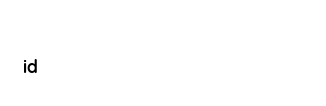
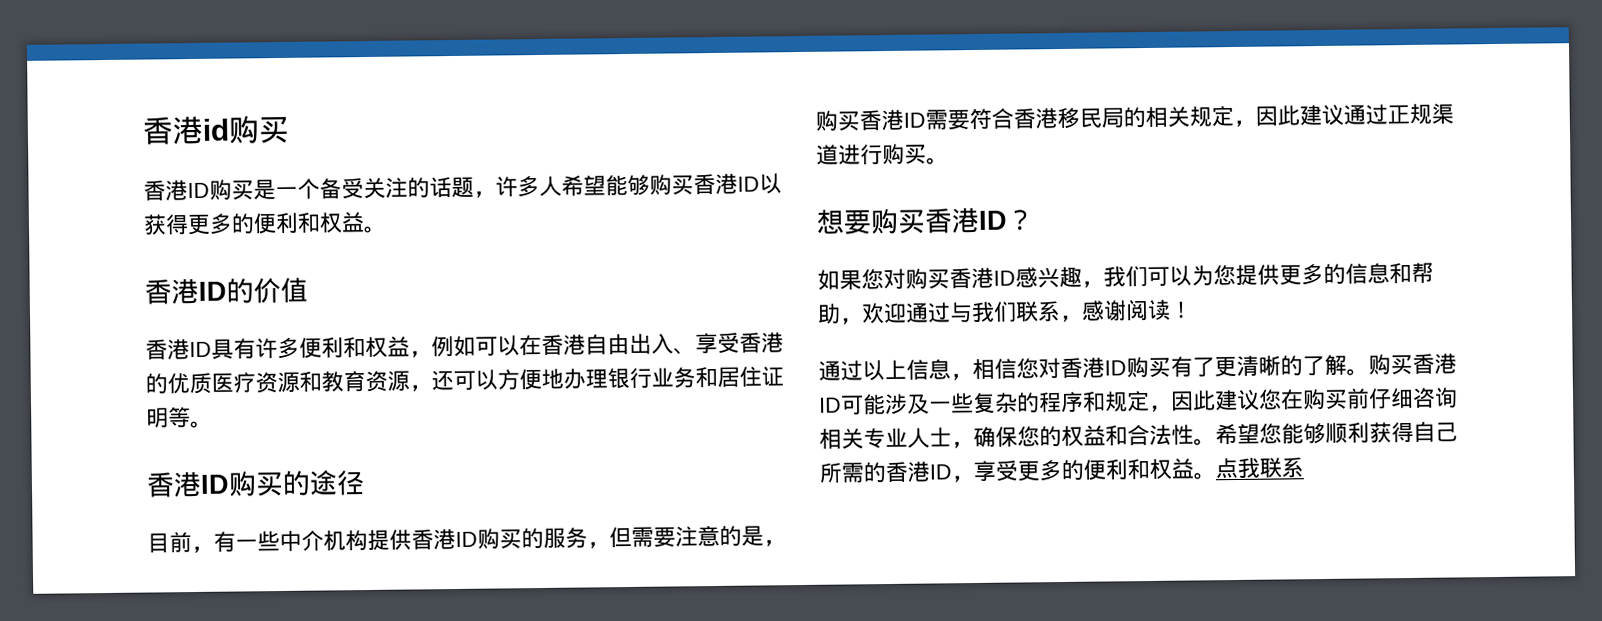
- id
+ 香港id购买
+ 香港ID购买是一个备受关注的话题，许多人希望能够购买香港ID以获得更多的便利和权益。
+ 香港ID的价值
+ 香港ID具有许多便利和权益，例如可以在香港自由出入、享受香港的优质医疗资源和教育资源，还可以方便地办理银行业务和居住证明等。
+ 香港ID购买的途径
+ 目前，有一些中介机构提供香港ID购买的服务，但需要注意的是，购买香港ID需要符合香港移民局的相关规定，因此建议通过正规渠道进行购买。
+ 想要购买香港ID？
+ 如果您对购买香港ID感兴趣，我们可以为您提供更多的信息和帮助，欢迎通过与我们联系，感谢阅读！
+ 通过以上信息，相信您对香港ID购买有了更清晰的了解。购买香港ID可能涉及一些复杂的程序和规定，因此建议您在购买前仔细咨询相关专业人士，确保您的权益和合法性。希望您能够顺利获得自己所需的香港ID，享受更多的便利和权益。点我联系

